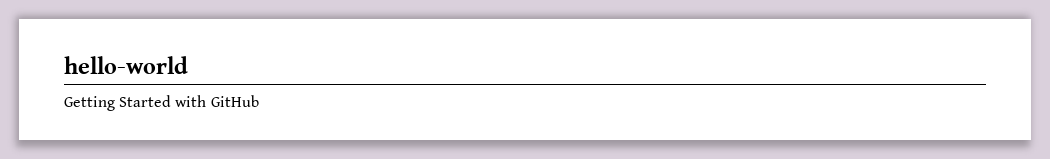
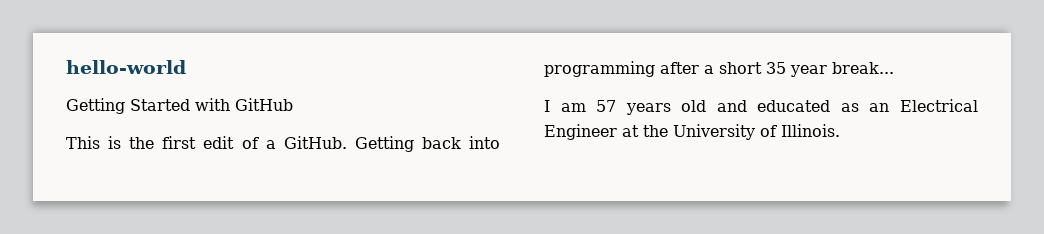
+ This is the first edit of a GitHub. Getting back into programming after a short 35 year break...
+ I am 57 years old and educated as an Electrical Engineer at the University of Illinois.

